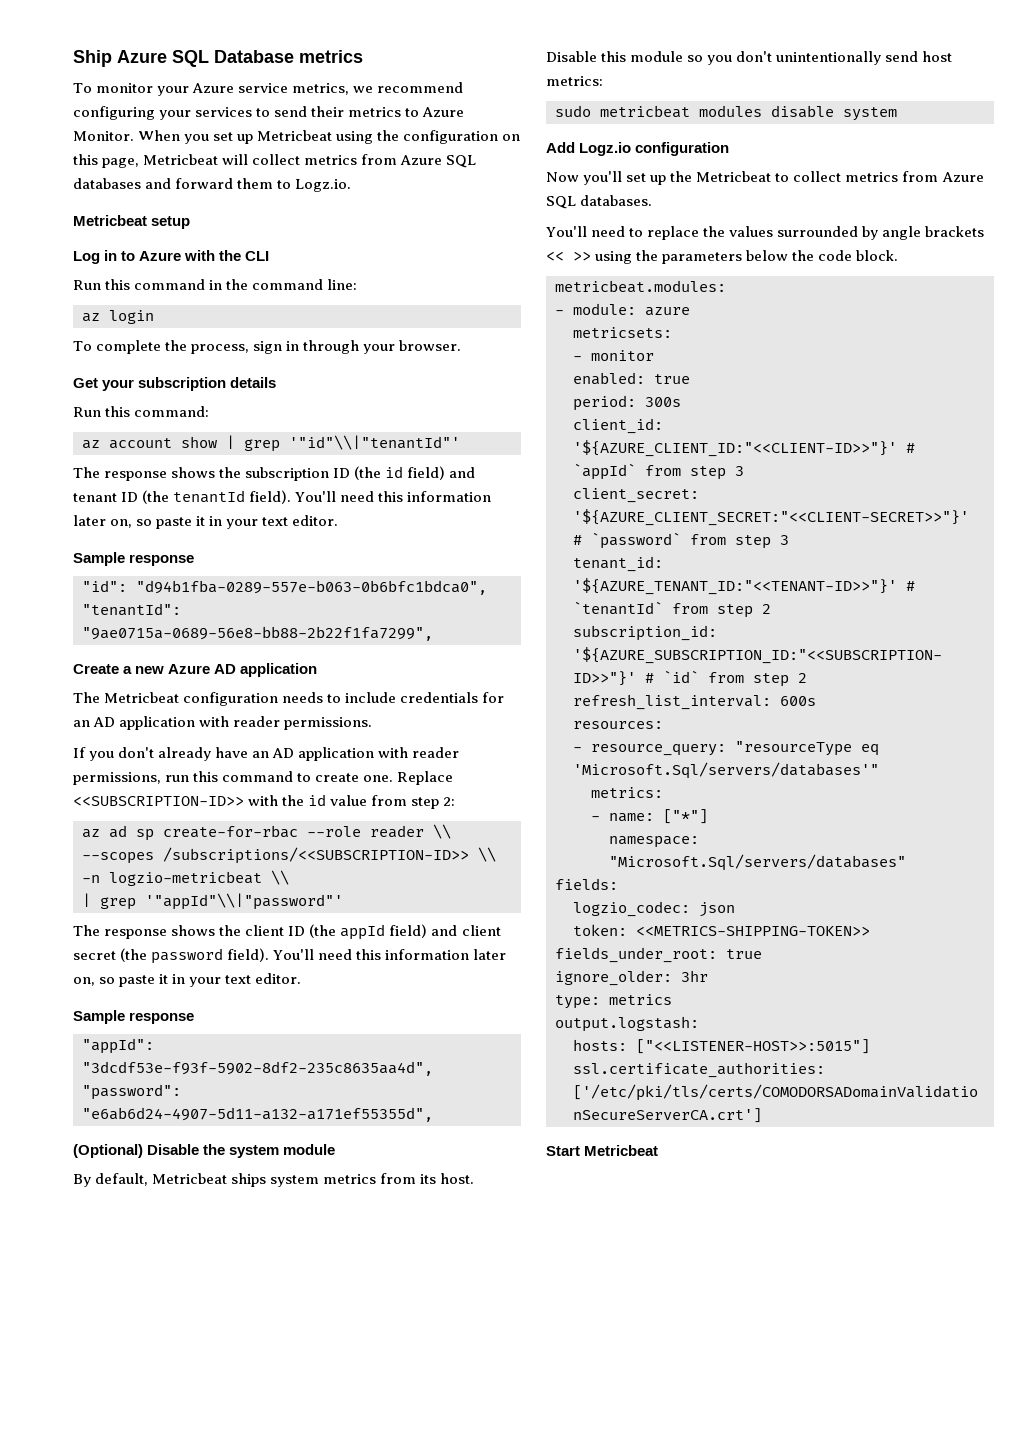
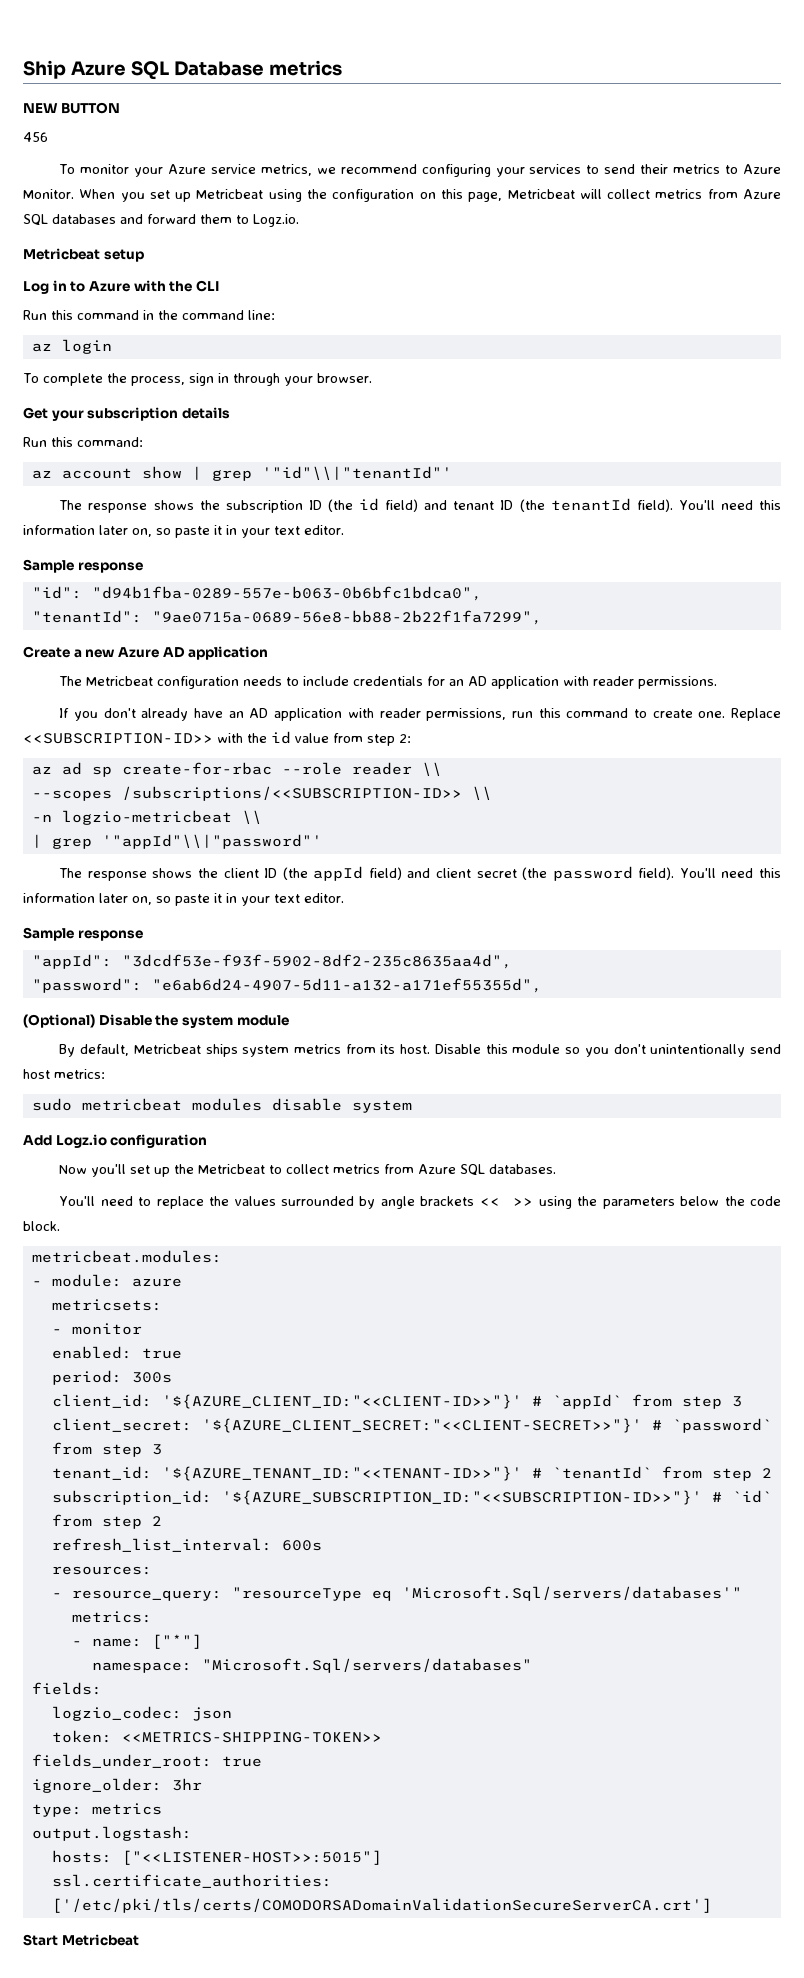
+ NEW BUTTON
+ 456

